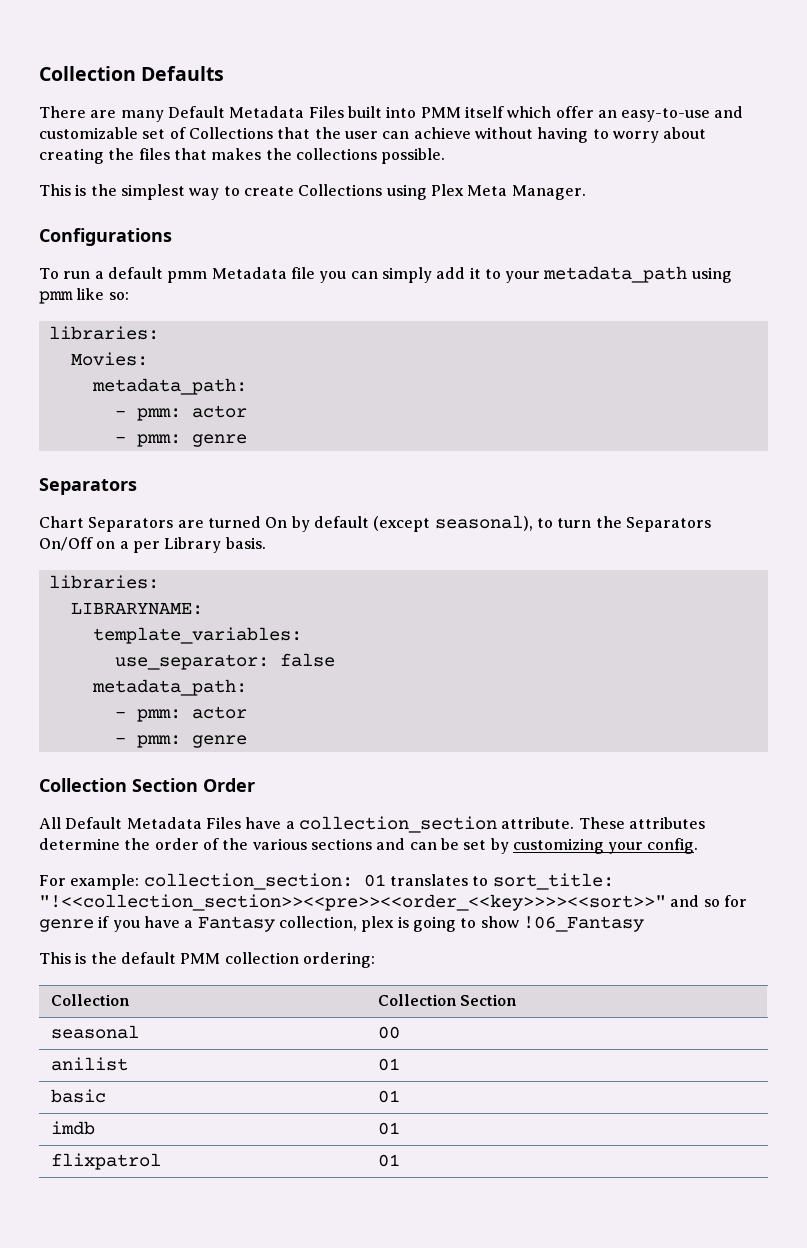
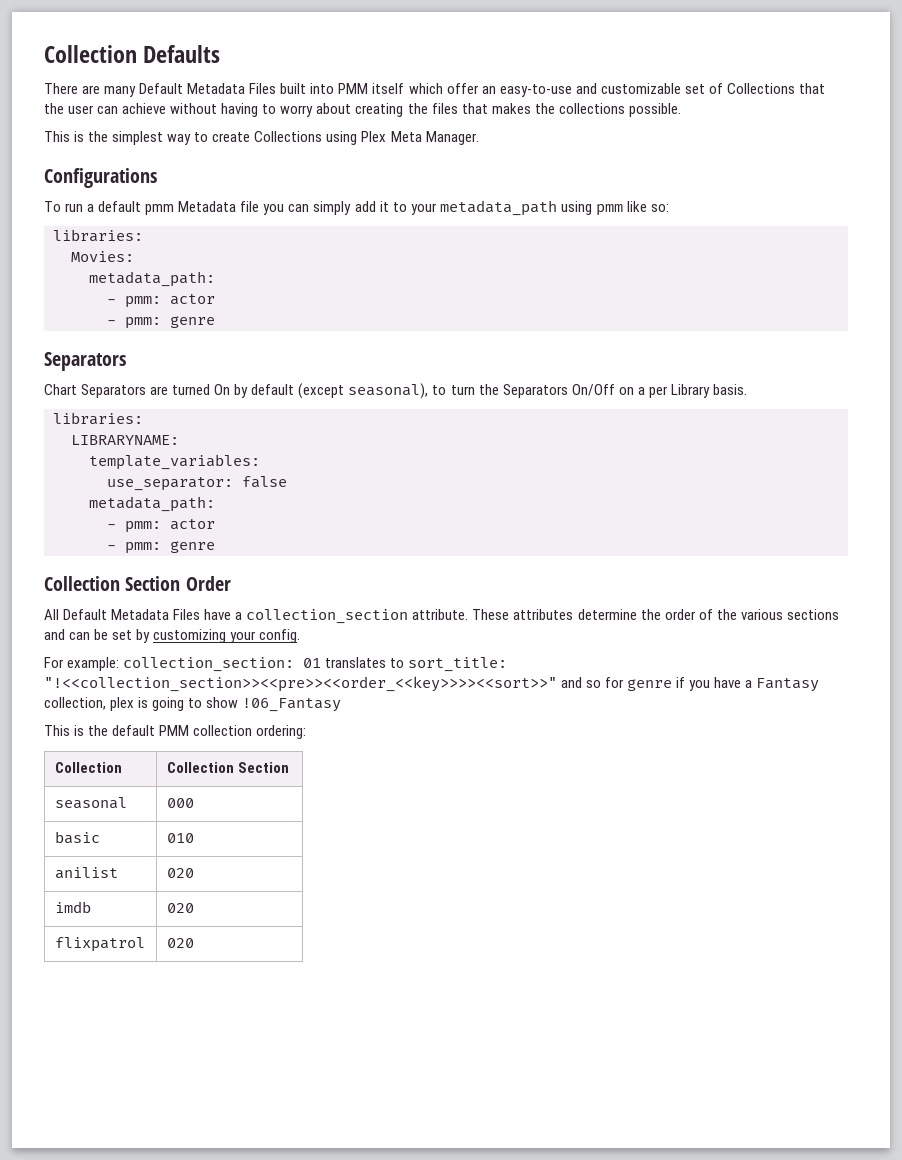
- seasonal | 00
- anilist | 01
- basic | 01
+ seasonal | 000
+ basic | 010
+ anilist | 020
- imdb | 01
+ imdb | 020
- flixpatrol | 01
+ flixpatrol | 020

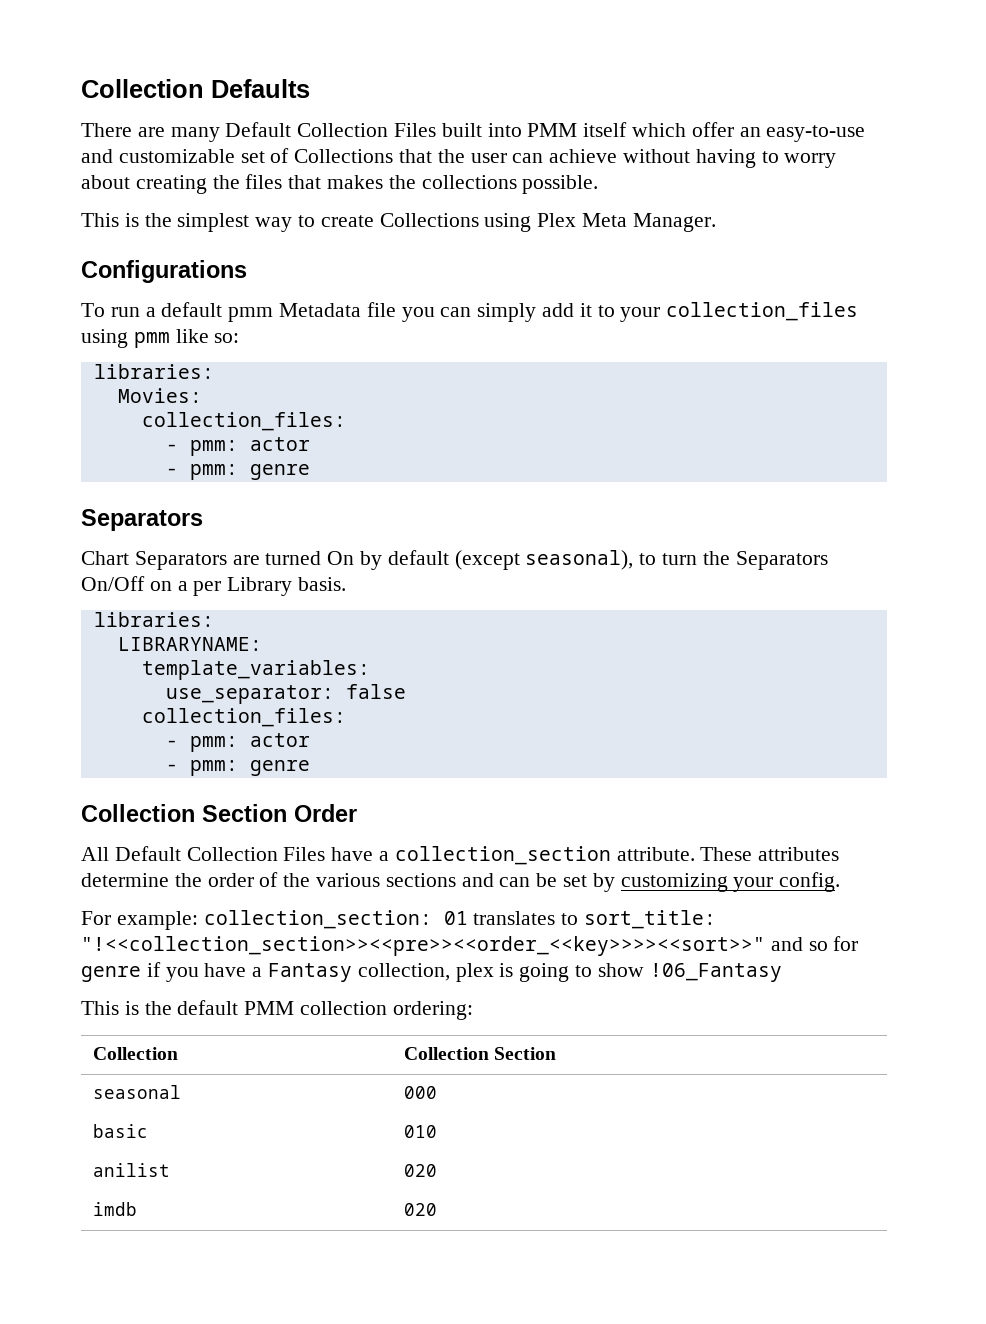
- There are many Default Metadata Files built into PMM itself which offer an easy-to-use and customizable set of Collections that the user can achieve without having to worry about creating the files that makes the collections possible.
+ There are many Default Collection Files built into PMM itself which offer an easy-to-use and customizable set of Collections that the user can achieve without having to worry about creating the files that makes the collections possible.
- To run a default pmm Metadata file you can simply add it to your metadata_path using pmm like so:
+ To run a default pmm Metadata file you can simply add it to your collection_files using pmm like so:
  Movies:
- metadata_path:
+ collection_files:
  use_separator: false
- metadata_path:
+ collection_files:
- All Default Metadata Files have a collection_section attribute.
+ All Default Collection Files have a collection_section attribute.
- flixpatrol | 020

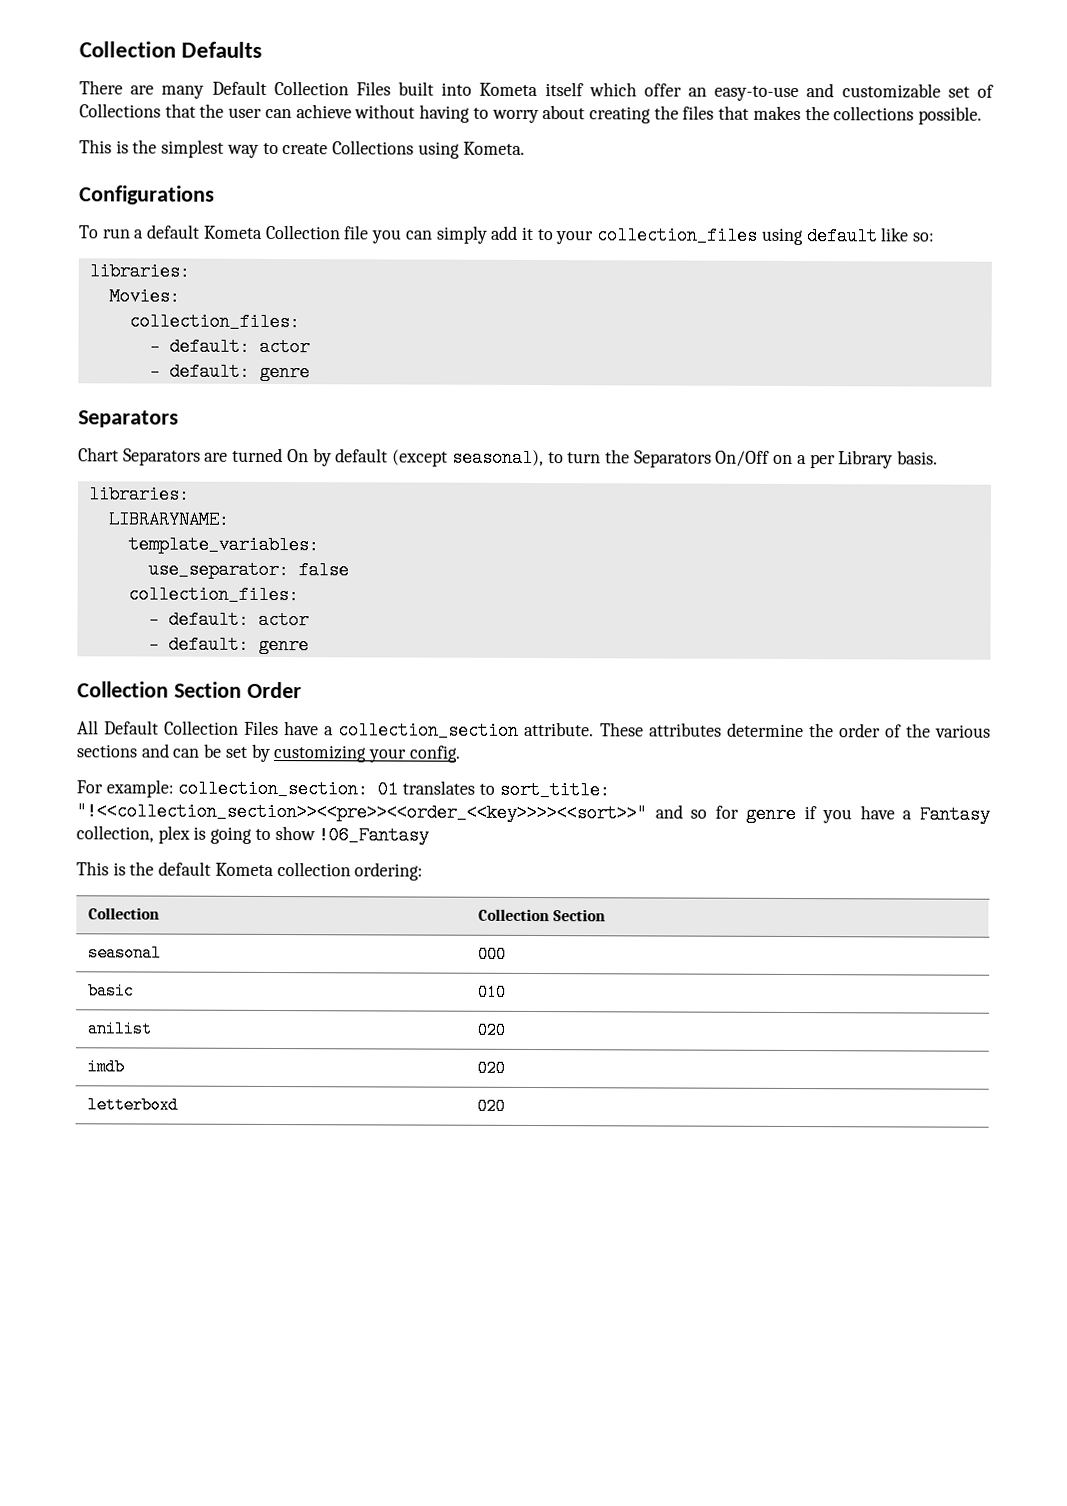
- There are many Default Collection Files built into PMM itself which offer an easy-to-use and customizable set of Collections that the user can achieve without having to worry about creating the files that makes the collections possible.
+ There are many Default Collection Files built into Kometa itself which offer an easy-to-use and customizable set of Collections that the user can achieve without having to worry about creating the files that makes the collections possible.
- This is the simplest way to create Collections using Plex Meta Manager.
+ This is the simplest way to create Collections using Kometa.
- To run a default pmm Metadata file you can simply add it to your collection_files using pmm like so:
+ To run a default Kometa Collection file you can simply add it to your collection_files using default like so:
  Movies:
  collection_files:
- - pmm: actor
- - pmm: genre
+ - default: actor
+ - default: genre
  use_separator: false
  collection_files:
- - pmm: actor
- - pmm: genre
+ - default: actor
+ - default: genre
- This is the default PMM collection ordering:
+ This is the default Kometa collection ordering:
+ letterboxd | 020

